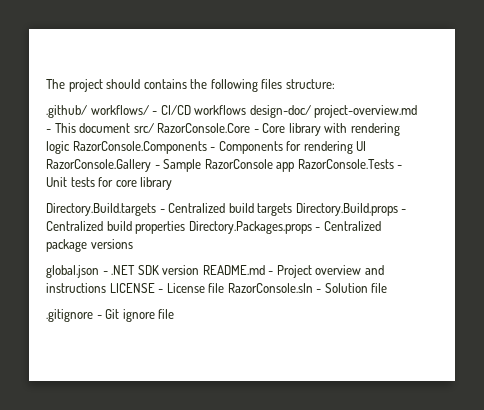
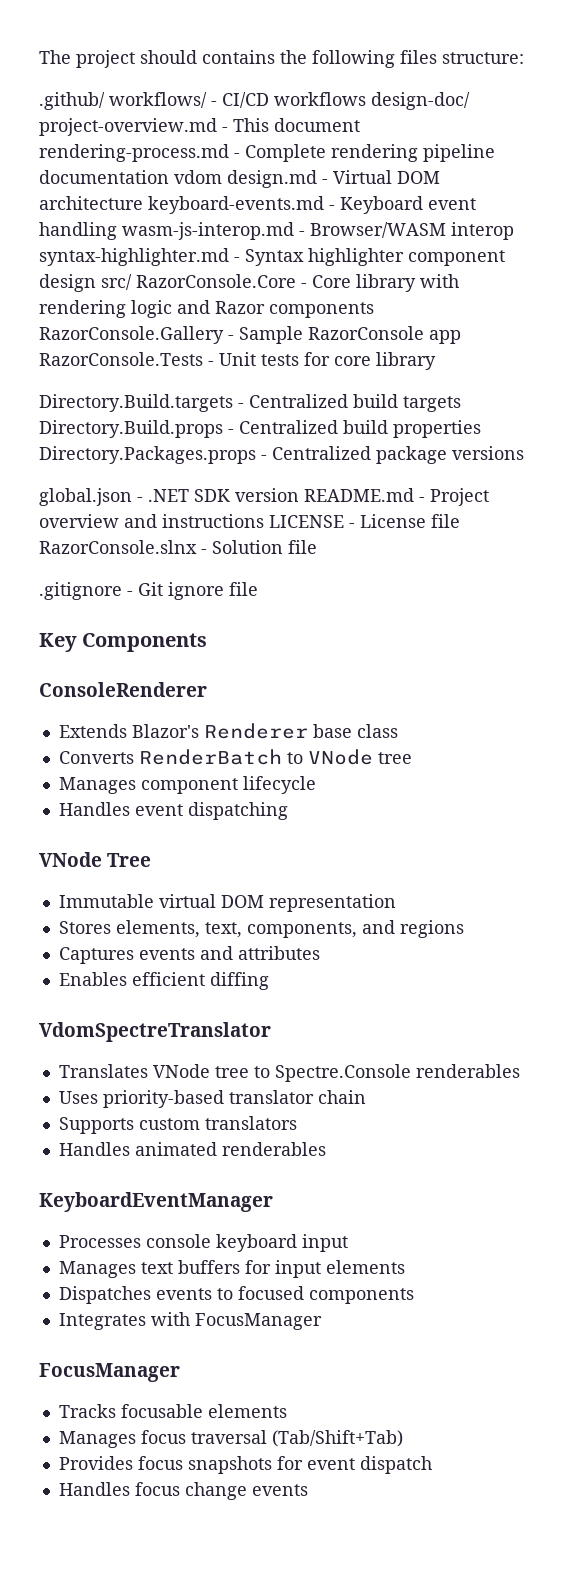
- .github/ workflows/ - CI/CD workflows design-doc/ project-overview.md - This document src/ RazorConsole.Core - Core library with rendering logic RazorConsole.Components - Components for rendering UI RazorConsole.Gallery - Sample RazorConsole app RazorConsole.Tests - Unit tests for core library
+ .github/ workflows/ - CI/CD workflows design-doc/ project-overview.md - This document rendering-process.md - Complete rendering pipeline documentation vdom design.md - Virtual DOM architecture keyboard-events.md - Keyboard event handling wasm-js-interop.md - Browser/WASM interop syntax-highlighter.md - Syntax highlighter component design src/ RazorConsole.Core - Core library with rendering logic and Razor components RazorConsole.Gallery - Sample RazorConsole app RazorConsole.Tests - Unit tests for core library
- global.json - .NET SDK version README.md - Project overview and instructions LICENSE - License file RazorConsole.sln - Solution file
+ global.json - .NET SDK version README.md - Project overview and instructions LICENSE - License file RazorConsole.slnx - Solution file
+ Key Components
+ ConsoleRenderer
+ Extends Blazor's Renderer base class
+ Converts RenderBatch to VNode tree
+ Manages component lifecycle
+ Handles event dispatching
+ VNode Tree
+ Immutable virtual DOM representation
+ Stores elements, text, components, and regions
+ Captures events and attributes
+ Enables efficient diffing
+ VdomSpectreTranslator
+ Translates VNode tree to Spectre.Console renderables
+ Uses priority-based translator chain
+ Supports custom translators
+ Handles animated renderables
+ KeyboardEventManager
+ Processes console keyboard input
+ Manages text buffers for input elements
+ Dispatches events to focused components
+ Integrates with FocusManager
+ FocusManager
+ Tracks focusable elements
+ Manages focus traversal (Tab/Shift+Tab)
+ Provides focus snapshots for event dispatch
+ Handles focus change events

